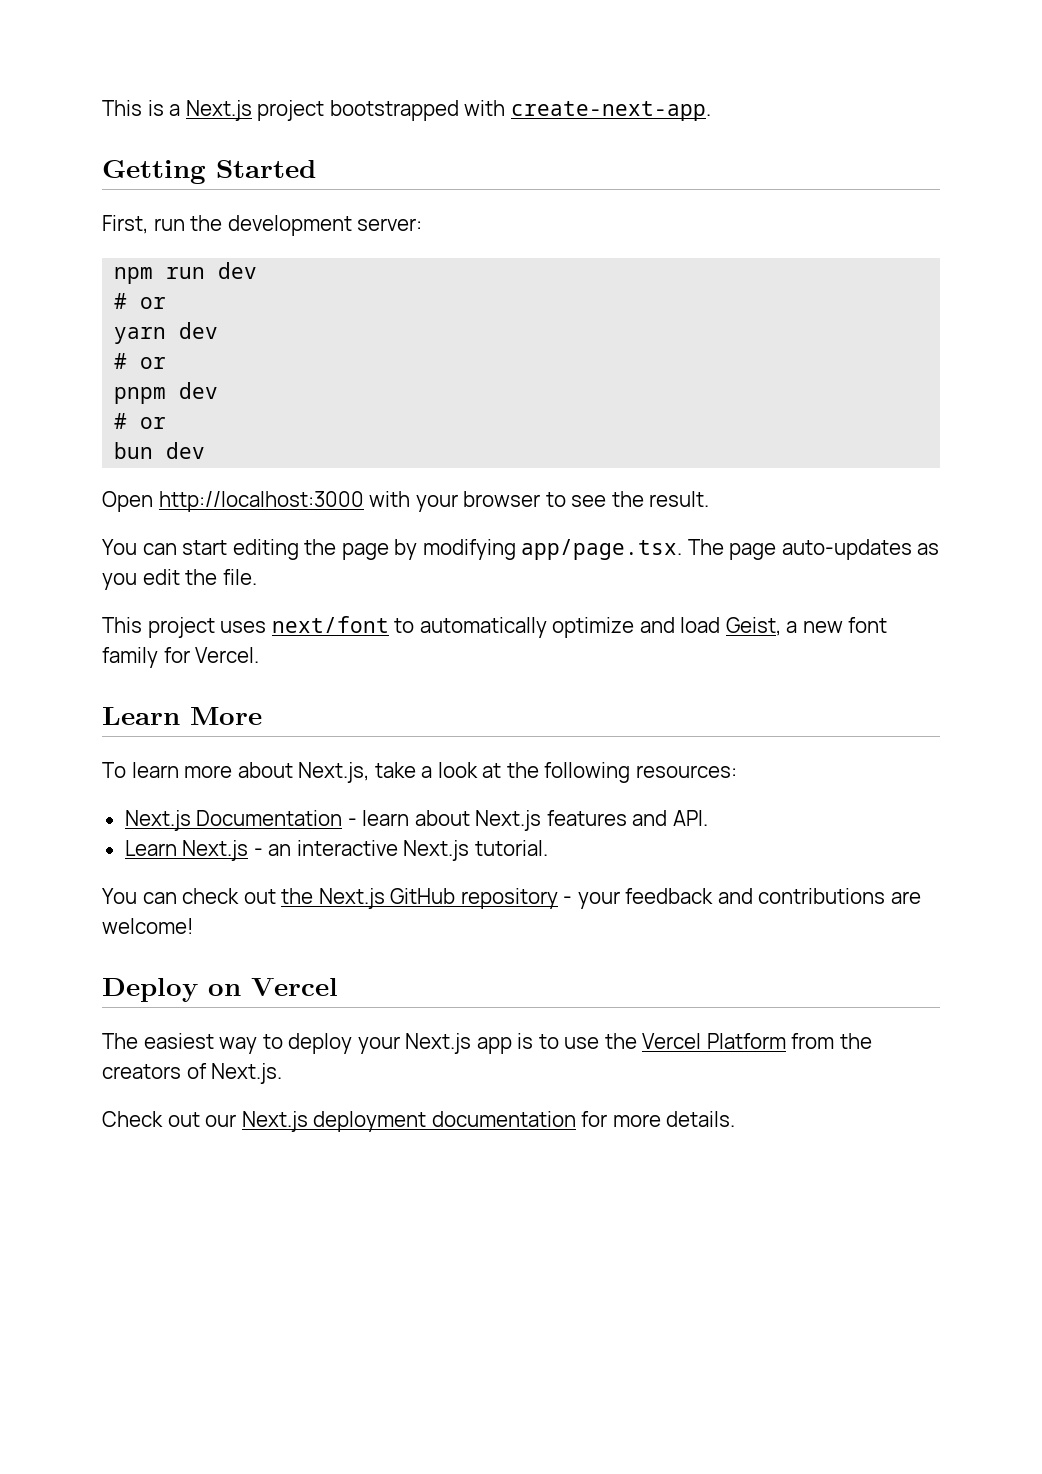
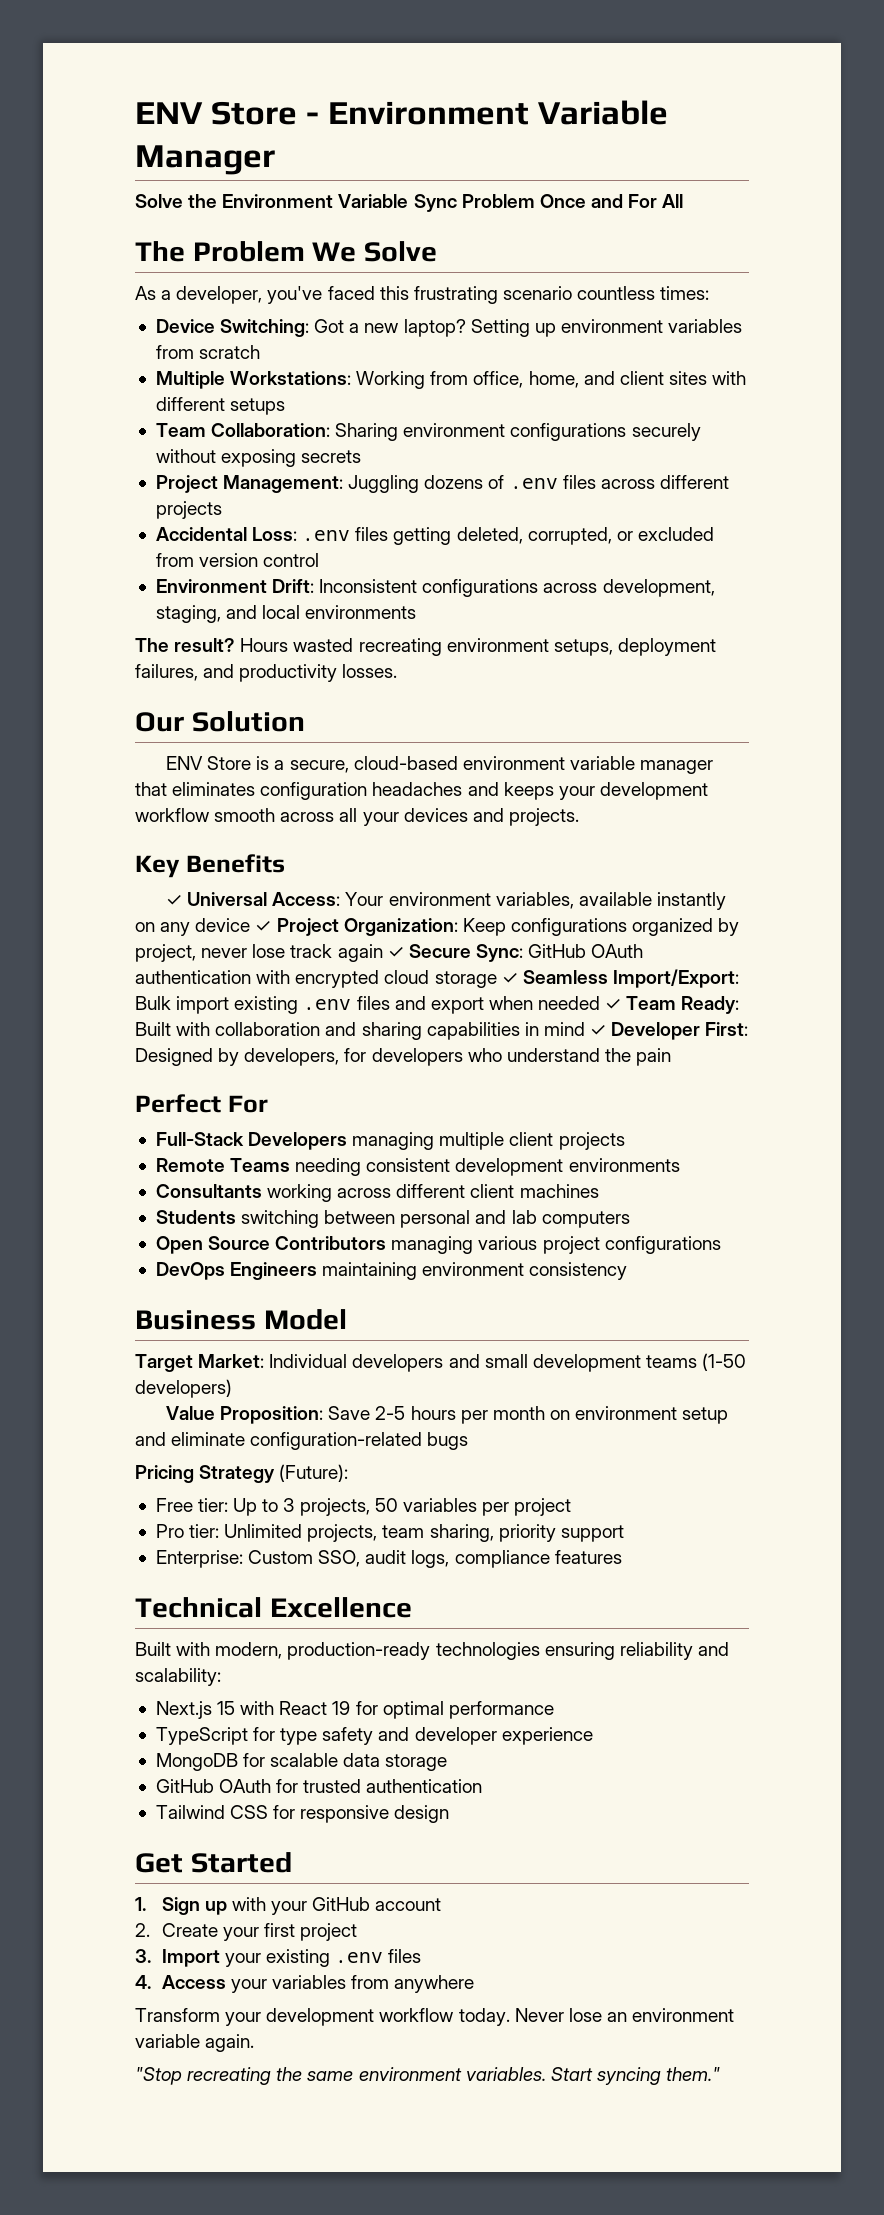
- This is a Next.js project bootstrapped with create-next-app.
- Getting Started
- First, run the development server:
- npm run dev
- # or
- yarn dev
- # or
- pnpm dev
- # or
- bun dev
- Open http://localhost:3000 with your browser to see the result.
- You can start editing the page by modifying app/page.tsx. The page auto-updates as you edit the file.
- This project uses next/font to automatically optimize and load Geist, a new font family for Vercel.
- Learn More
- To learn more about Next.js, take a look at the following resources:
- Next.js Documentation - learn about Next.js features and API.
- Learn Next.js - an interactive Next.js tutorial.
- You can check out the Next.js GitHub repository - your feedback and contributions are welcome!
- Deploy on Vercel
- The easiest way to deploy your Next.js app is to use the Vercel Platform from the creators of Next.js.
- Check out our Next.js deployment documentation for more details.
+ ENV Store - Environment Variable Manager
+ Solve the Environment Variable Sync Problem Once and For All
+ The Problem We Solve
+ As a developer, you've faced this frustrating scenario countless times:
+ Device Switching: Got a new laptop? Setting up environment variables from scratch
+ Multiple Workstations: Working from office, home, and client sites with different setups
+ Team Collaboration: Sharing environment configurations securely without exposing secrets
+ Project Management: Juggling dozens of .env files across different projects
+ Accidental Loss: .env files getting deleted, corrupted, or excluded from version control
+ Environment Drift: Inconsistent configurations across development, staging, and local environments
+ The result? Hours wasted recreating environment setups, deployment failures, and productivity losses.
+ Our Solution
+ ENV Store is a secure, cloud-based environment variable manager that eliminates configuration headaches and keeps your development workflow smooth across all your devices and projects.
+ Key Benefits
+ ✓ Universal Access: Your environment variables, available instantly on any device ✓ Project Organization: Keep configurations organized by project, never lose track again ✓ Secure Sync: GitHub OAuth authentication with encrypted cloud storage ✓ Seamless Import/Export: Bulk import existing .env files and export when needed ✓ Team Ready: Built with collaboration and sharing capabilities in mind ✓ Developer First: Designed by developers, for developers who understand the pain
+ Perfect For
+ Full-Stack Developers managing multiple client projects
+ Remote Teams needing consistent development environments
+ Consultants working across different client machines
+ Students switching between personal and lab computers
+ Open Source Contributors managing various project configurations
+ DevOps Engineers maintaining environment consistency
+ Business Model
+ Target Market: Individual developers and small development teams (1-50 developers)
+ Value Proposition: Save 2-5 hours per month on environment setup and eliminate configuration-related bugs
+ Pricing Strategy (Future):
+ Free tier: Up to 3 projects, 50 variables per project
+ Pro tier: Unlimited projects, team sharing, priority support
+ Enterprise: Custom SSO, audit logs, compliance features
+ Technical Excellence
+ Built with modern, production-ready technologies ensuring reliability and scalability:
+ Next.js 15 with React 19 for optimal performance
+ TypeScript for type safety and developer experience
+ MongoDB for scalable data storage
+ GitHub OAuth for trusted authentication
+ Tailwind CSS for responsive design
+ Get Started
+ 1. Sign up with your GitHub account
+ 2. Create your first project
+ 3. Import your existing .env files
+ 4. Access your variables from anywhere
+ Transform your development workflow today. Never lose an environment variable again.
+ "Stop recreating the same environment variables. Start syncing them."

